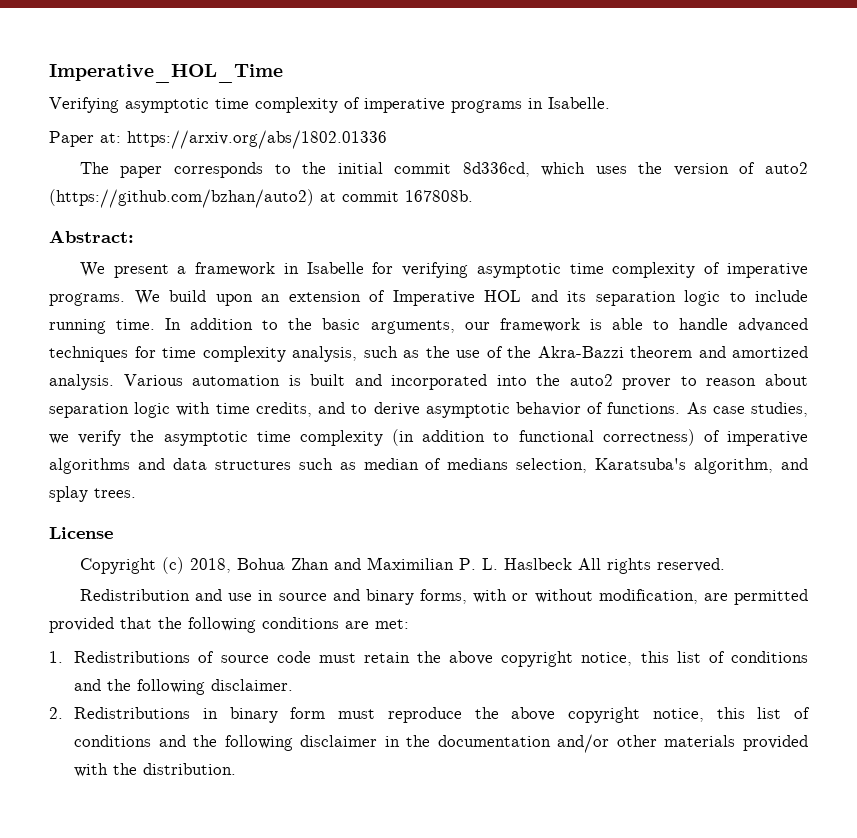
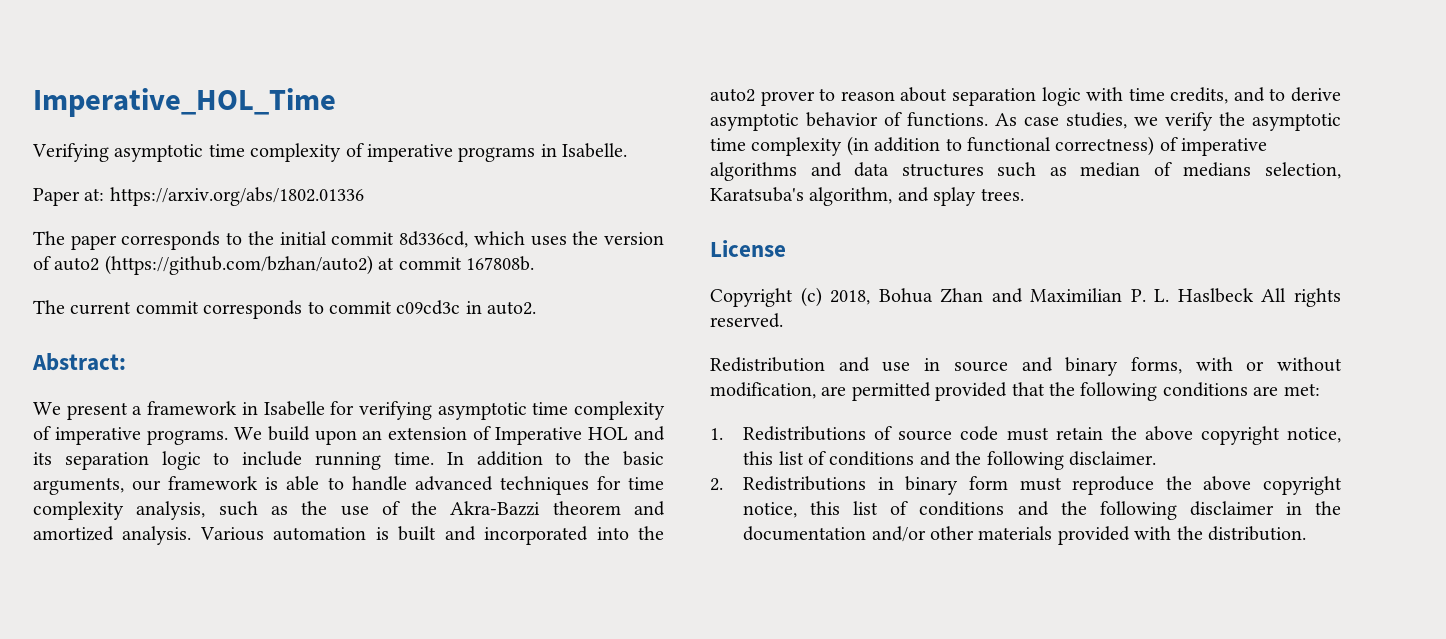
+ The current commit corresponds to commit c09cd3c in auto2.

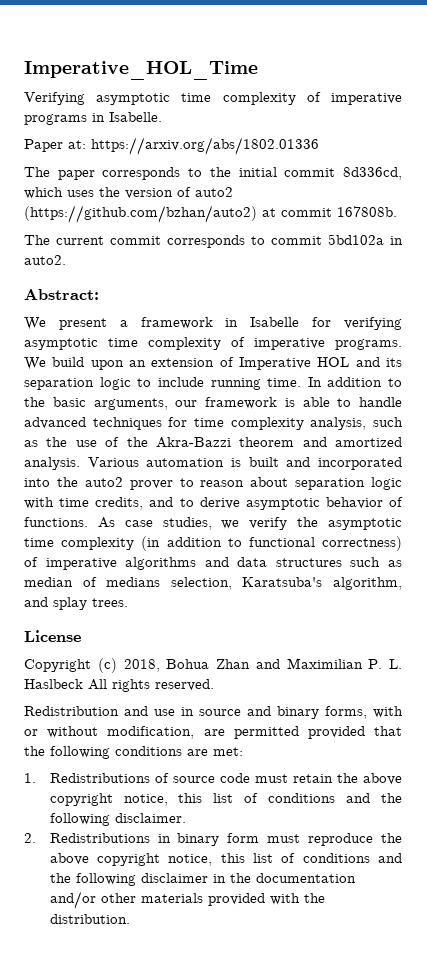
- The current commit corresponds to commit c09cd3c in auto2.
+ The current commit corresponds to commit 5bd102a in auto2.

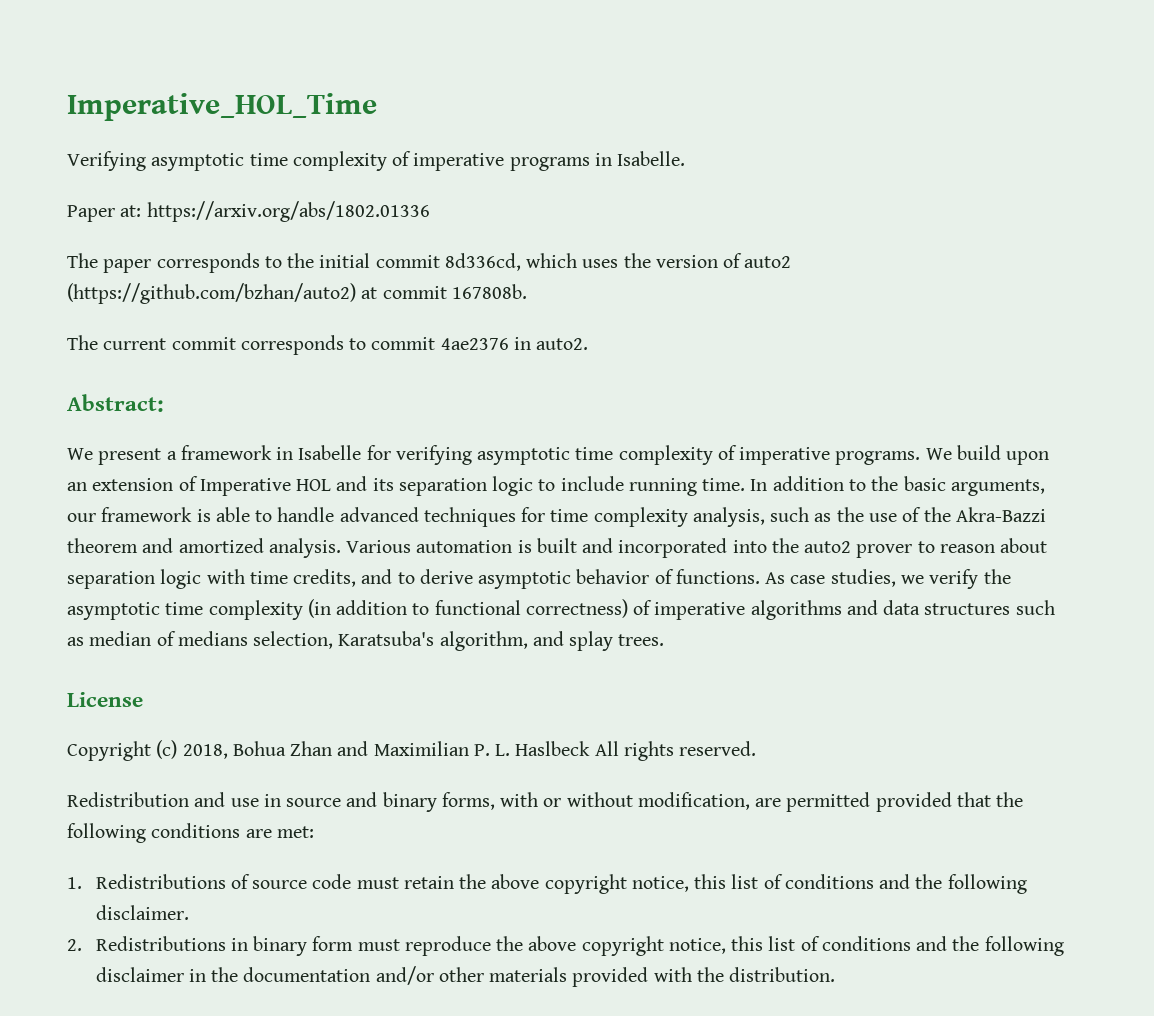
- The current commit corresponds to commit 5bd102a in auto2.
+ The current commit corresponds to commit 4ae2376 in auto2.

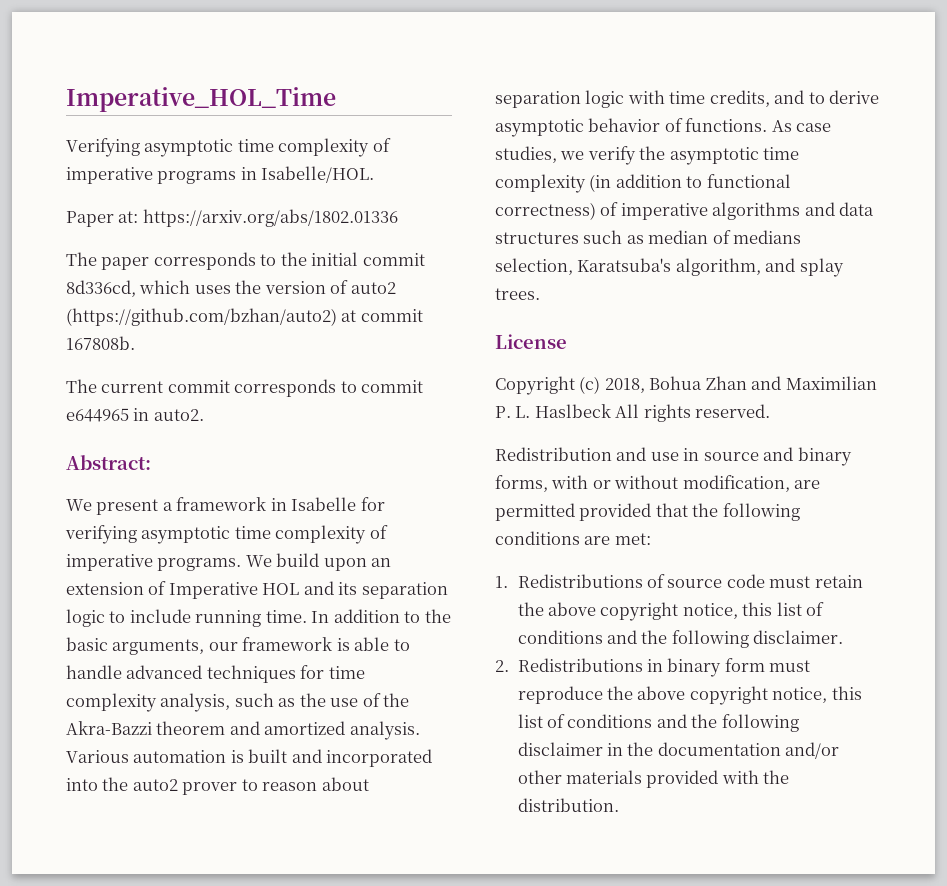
- Verifying asymptotic time complexity of imperative programs in Isabelle.
+ Verifying asymptotic time complexity of imperative programs in Isabelle/HOL.
- The current commit corresponds to commit 4ae2376 in auto2.
+ The current commit corresponds to commit e644965 in auto2.

